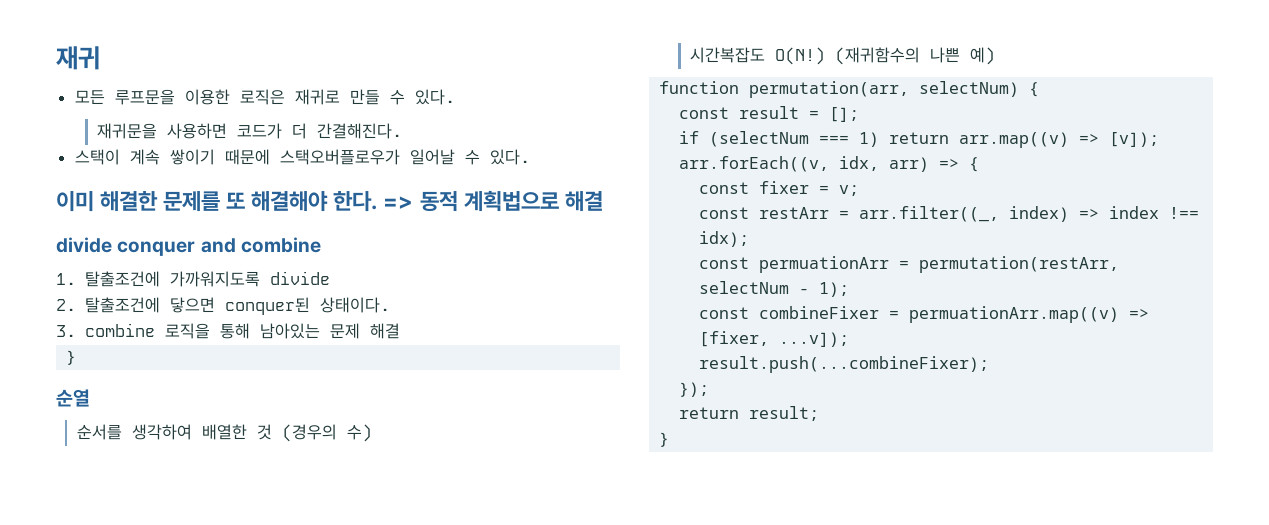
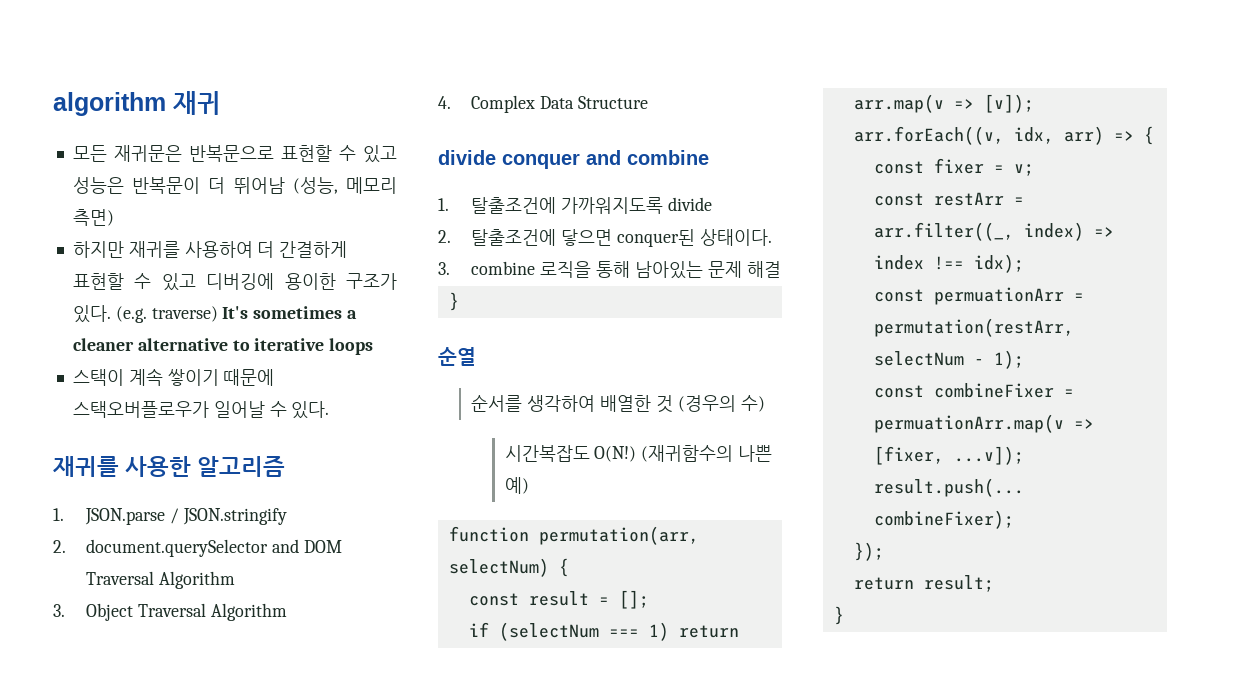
- 재귀
+ algorithm 재귀
- 모든 루프문을 이용한 로직은 재귀로 만들 수 있다.
- 재귀문을 사용하면 코드가 더 간결해진다.
+ 모든 재귀문은 반복문으로 표현할 수 있고 성능은 반복문이 더 뛰어남 (성능, 메모리 측면)
+ 하지만 재귀를 사용하여 더 간결하게 표현할 수 있고 디버깅에 용이한 구조가 있다. (e.g. traverse) It's sometimes a cleaner alternative to iterative loops
- 이미 해결한 문제를 또 해결해야 한다. => 동적 계획법으로 해결
+ 재귀를 사용한 알고리즘
+ 1. JSON.parse / JSON.stringify
+ 2. document.querySelector and DOM Traversal Algorithm
+ 3. Object Traversal Algorithm
+ 4. Complex Data Structure
- if (selectNum === 1) return arr.map((v) => [v]);
+ if (selectNum === 1) return arr.map(v => [v]);
- const combineFixer = permuationArr.map((v) => [fixer, ...v]);
+ const combineFixer = permuationArr.map(v => [fixer, ...v]);

